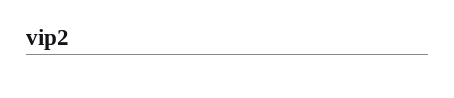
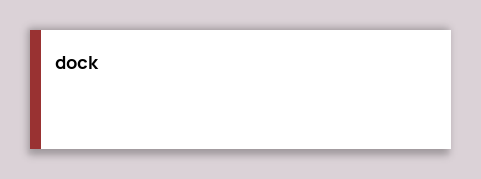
- vip2
+ dock

